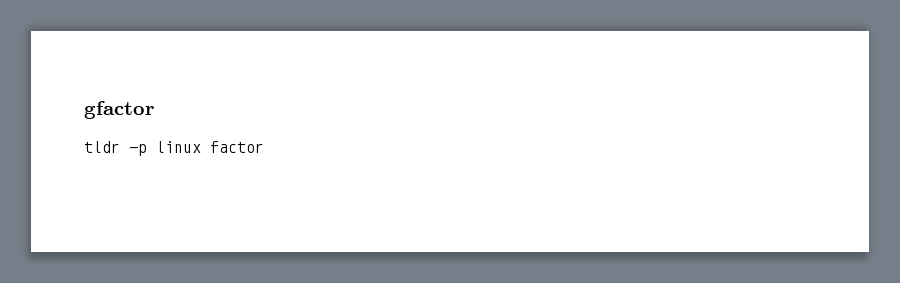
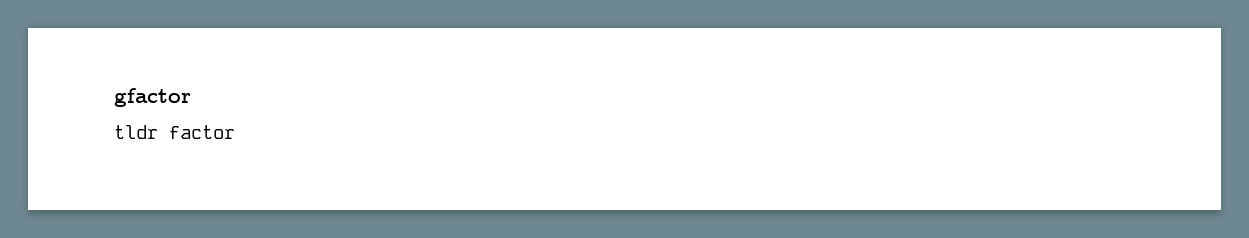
- tldr -p linux factor
+ tldr factor

